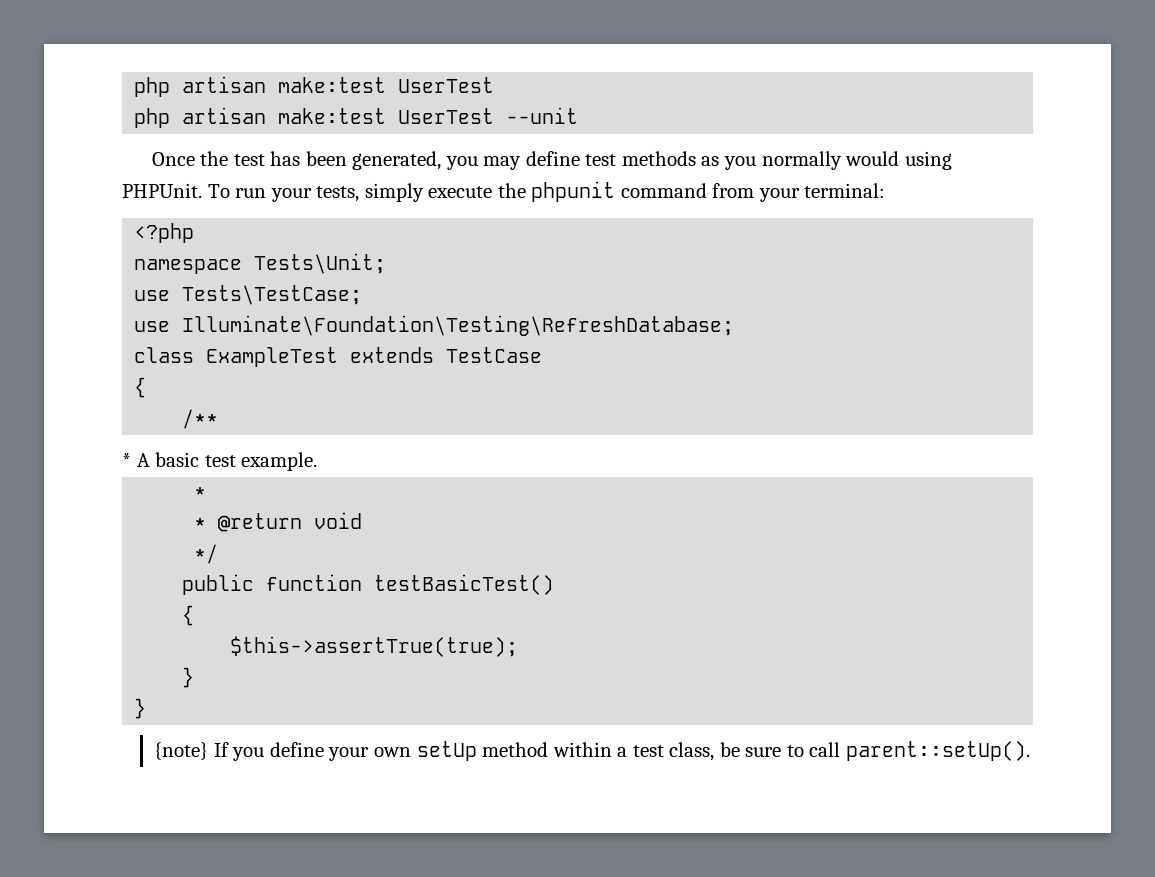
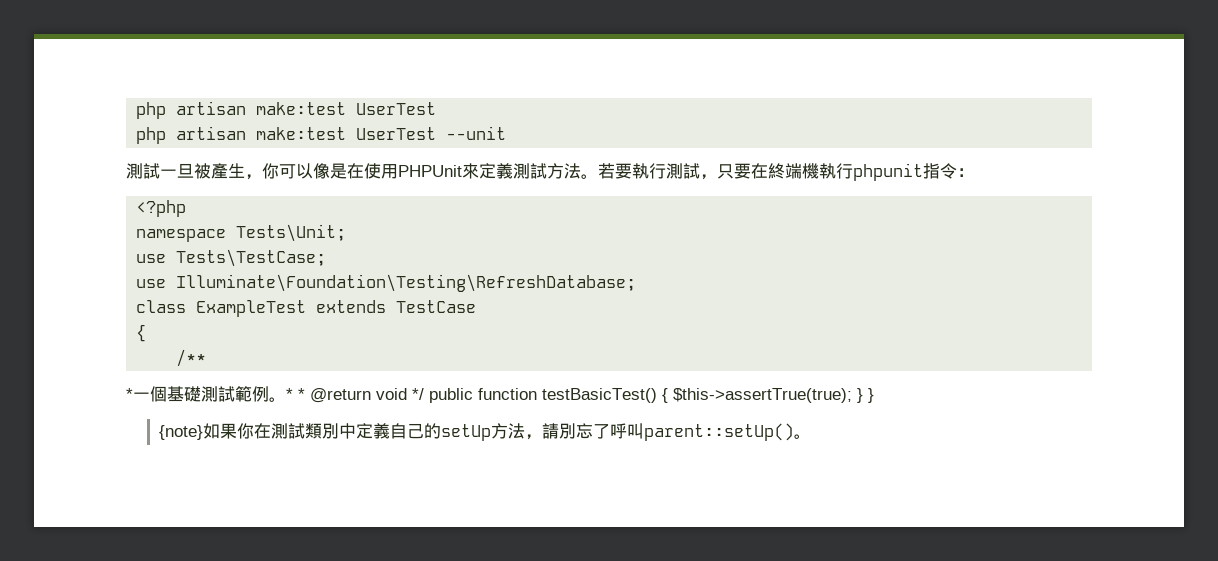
- Once the test has been generated, you may define test methods as you normally would using PHPUnit. To run your tests, simply execute the phpunit command from your terminal:
+ 測試一旦被產生，你可以像是在使用PHPUnit來定義測試方法。若要執行測試，只要在終端機執行phpunit指令：
- * A basic test example.
- *
- * @return void
- */
- public function testBasicTest()
- {
- $this->assertTrue(true);
- }
- }
+ *一個基礎測試範例。* * @return void */ public function testBasicTest() { $this->assertTrue(true); } }
- {note} If you define your own setUp method within a test class, be sure to call parent::setUp().
+ {note}如果你在測試類別中定義自己的setUp方法，請別忘了呼叫parent::setUp()。

